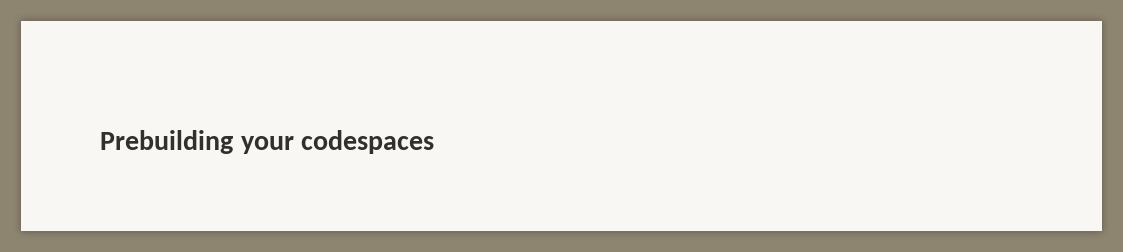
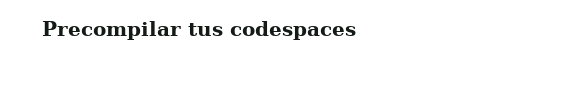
- Prebuilding your codespaces
+ Precompilar tus codespaces

